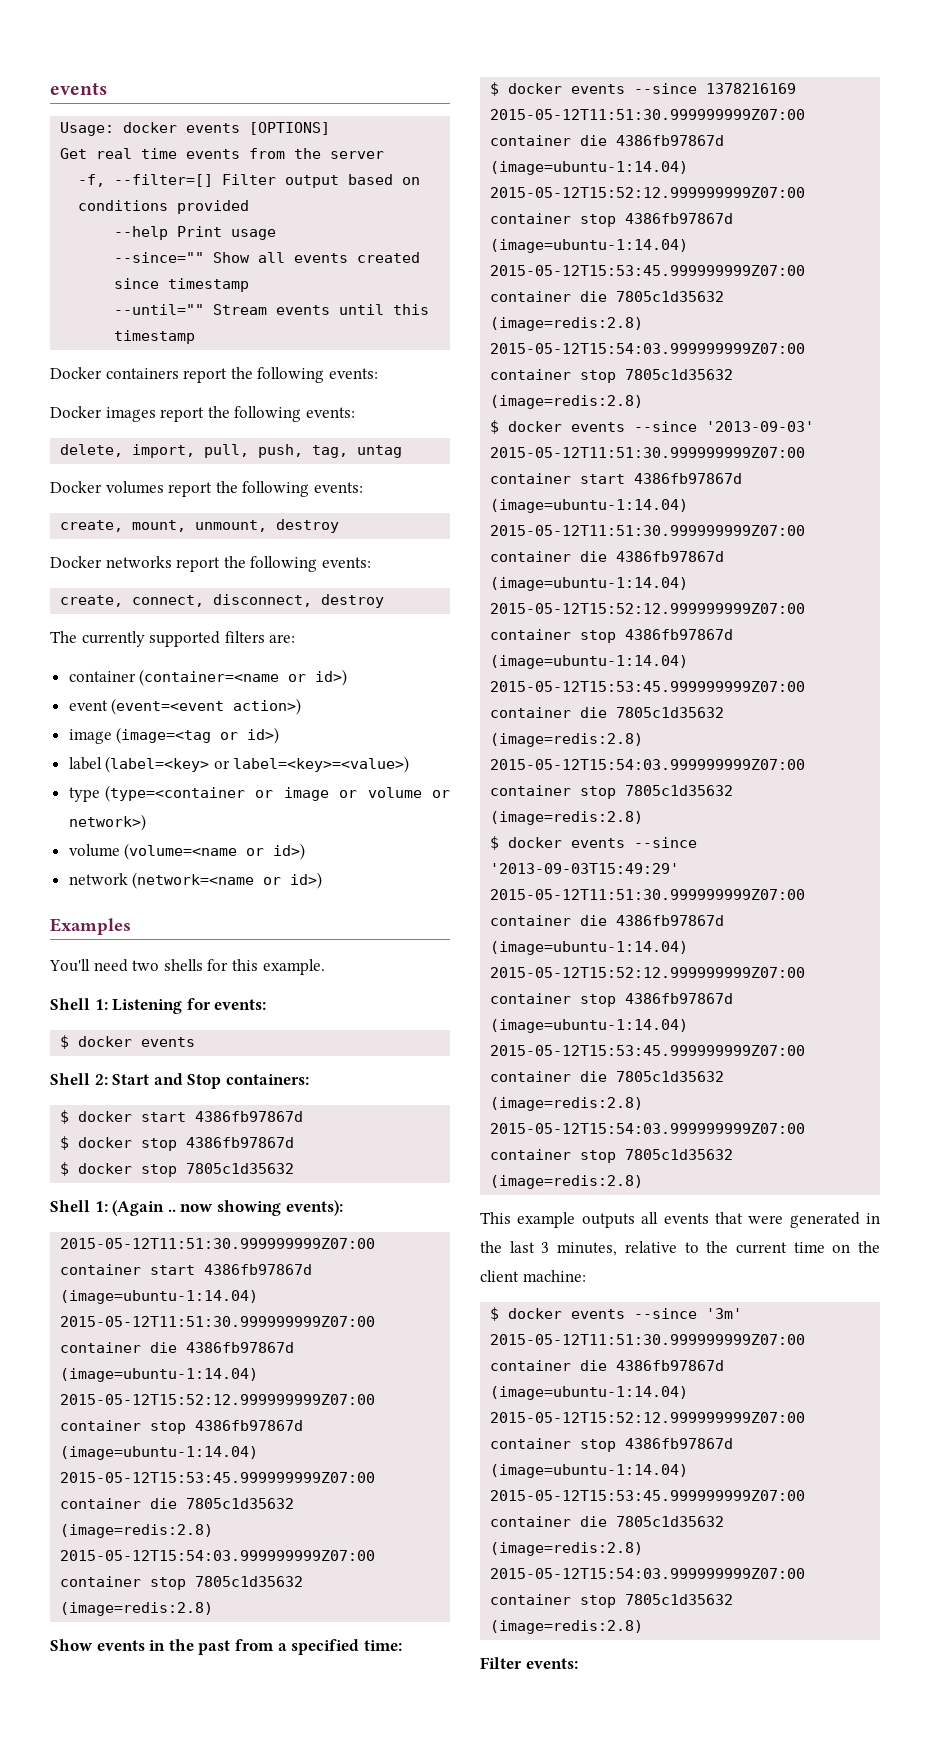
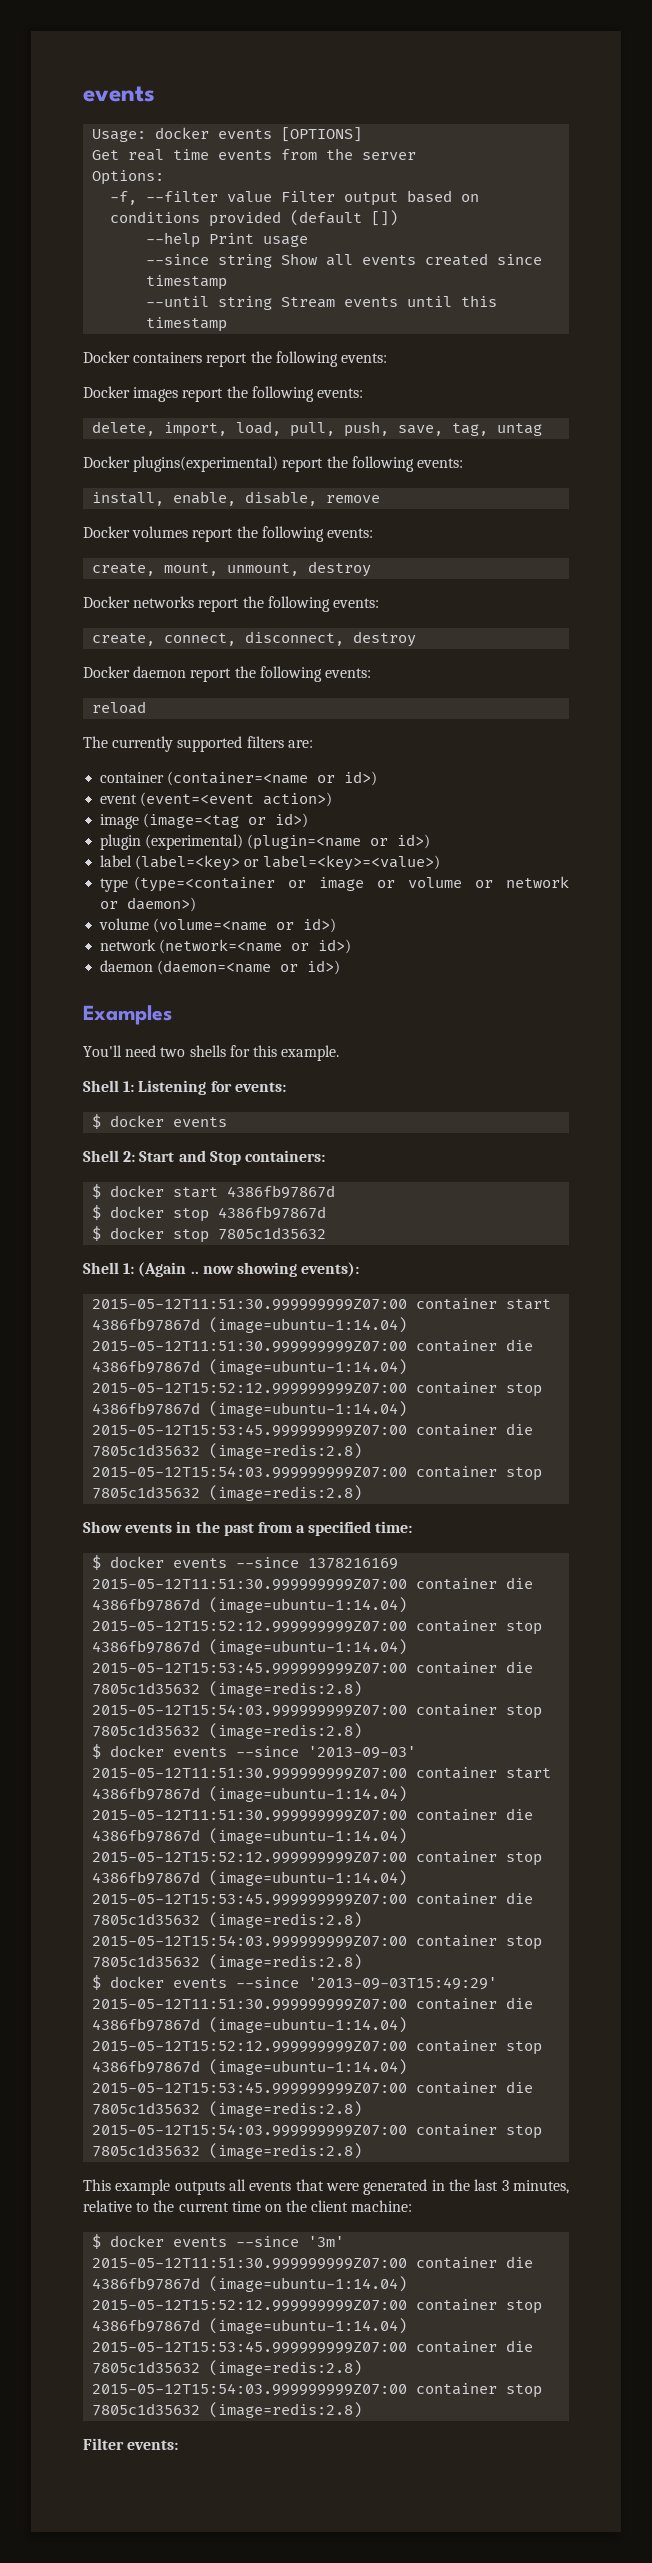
+ Options:
- -f, --filter=[] Filter output based on conditions provided
+ -f, --filter value Filter output based on conditions provided (default [])
- --since="" Show all events created since timestamp
+ --since string Show all events created since timestamp
- --until="" Stream events until this timestamp
+ --until string Stream events until this timestamp
- delete, import, pull, push, tag, untag
+ delete, import, load, pull, push, save, tag, untag
+ Docker plugins(experimental) report the following events:
+ install, enable, disable, remove
+ Docker daemon report the following events:
+ reload
+ plugin (experimental) (plugin=<name or id>)
- type (type=<container or image or volume or network>)
+ type (type=<container or image or volume or network or daemon>)
+ daemon (daemon=<name or id>)

